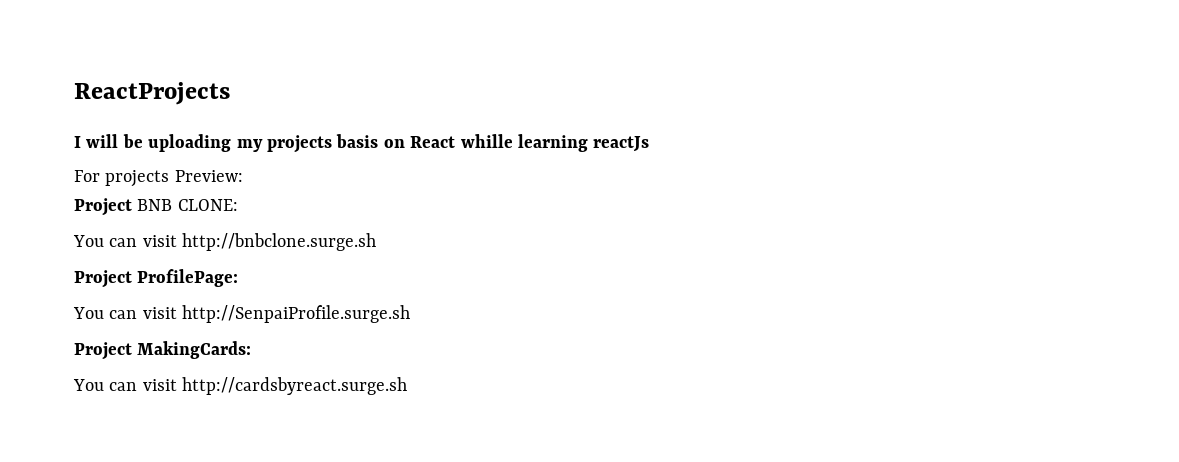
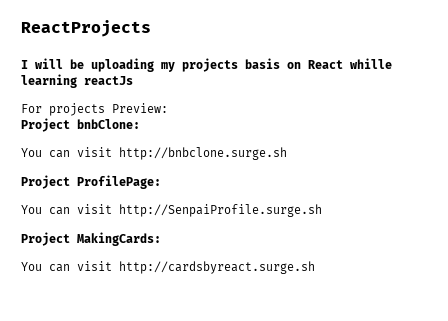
- Project BNB CLONE:
+ Project bnbClone:

